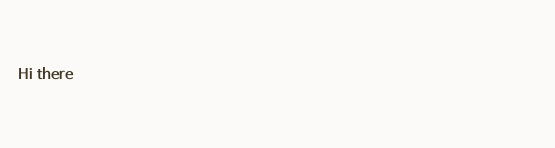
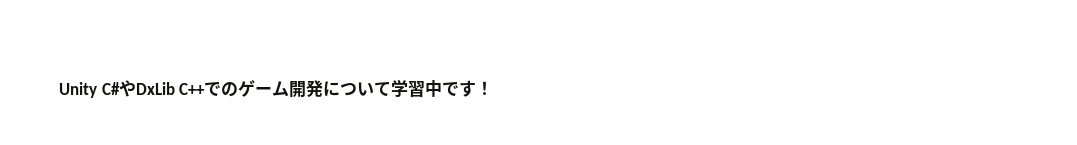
- Hi there
+ Unity C#やDxLib C++でのゲーム開発について学習中です！

